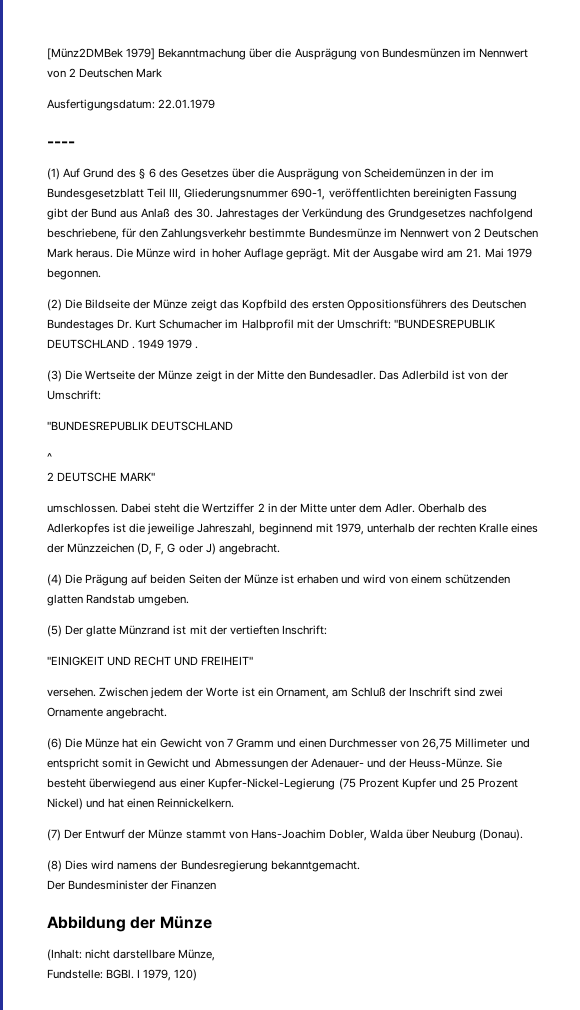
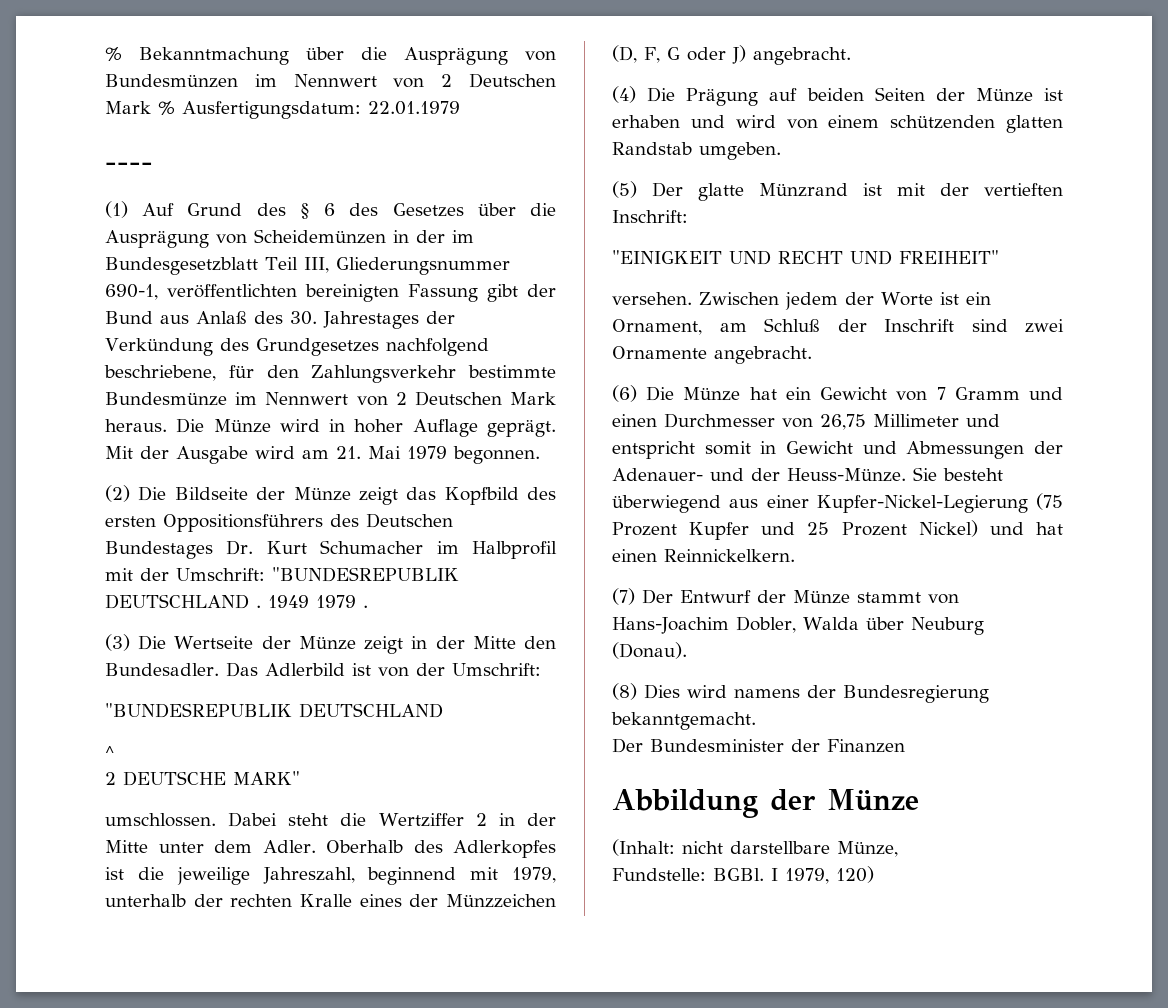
- [Münz2DMBek 1979] Bekanntmachung über die Ausprägung von Bundesmünzen im Nennwert von 2 Deutschen Mark
- Ausfertigungsdatum: 22.01.1979
+ % Bekanntmachung über die Ausprägung von Bundesmünzen im Nennwert von 2 Deutschen Mark % Ausfertigungsdatum: 22.01.1979

